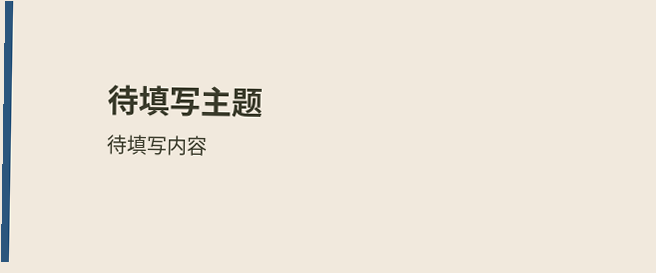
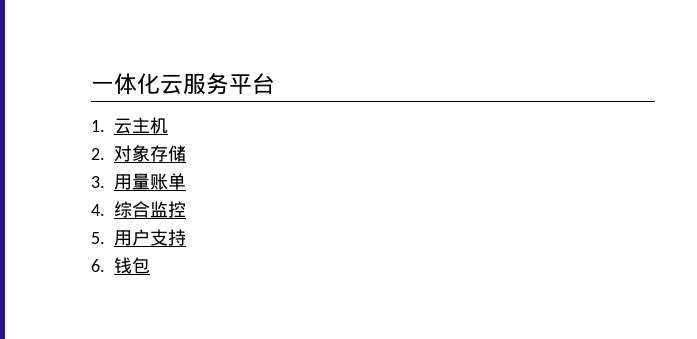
- 待填写主题
- 待填写内容
+ 一体化云服务平台
+ 1.云主机
+ 2.对象存储
+ 3.用量账单
+ 4.综合监控
+ 5.用户支持
+ 6.钱包

